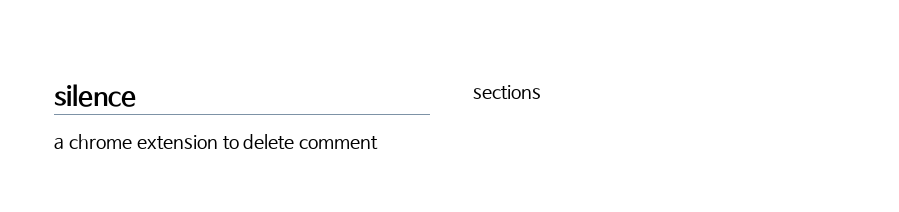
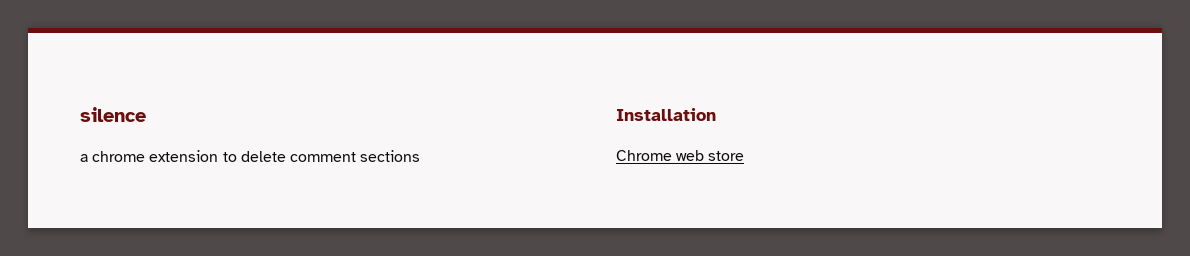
+ Installation
+ Chrome web store

